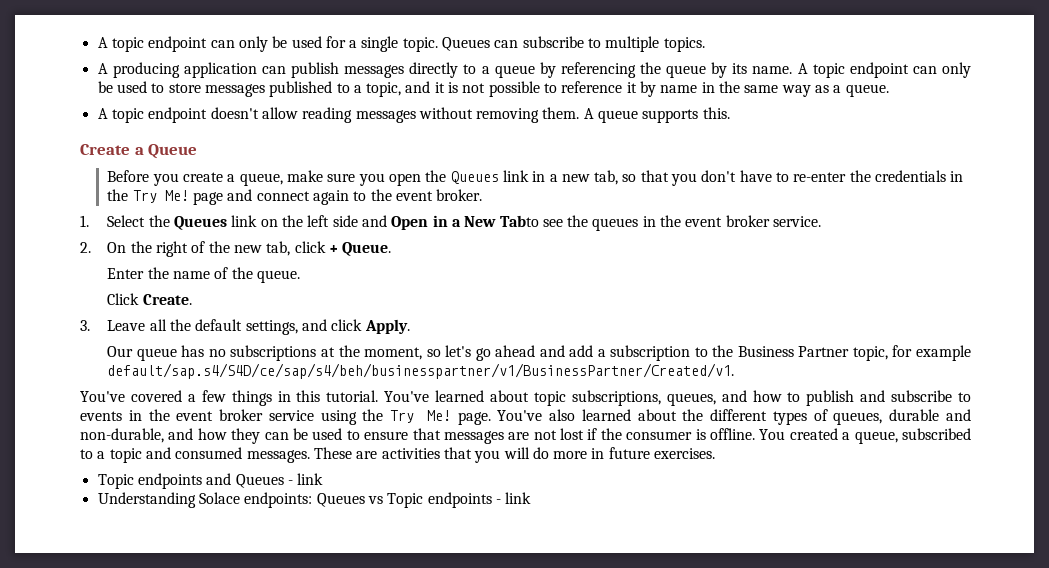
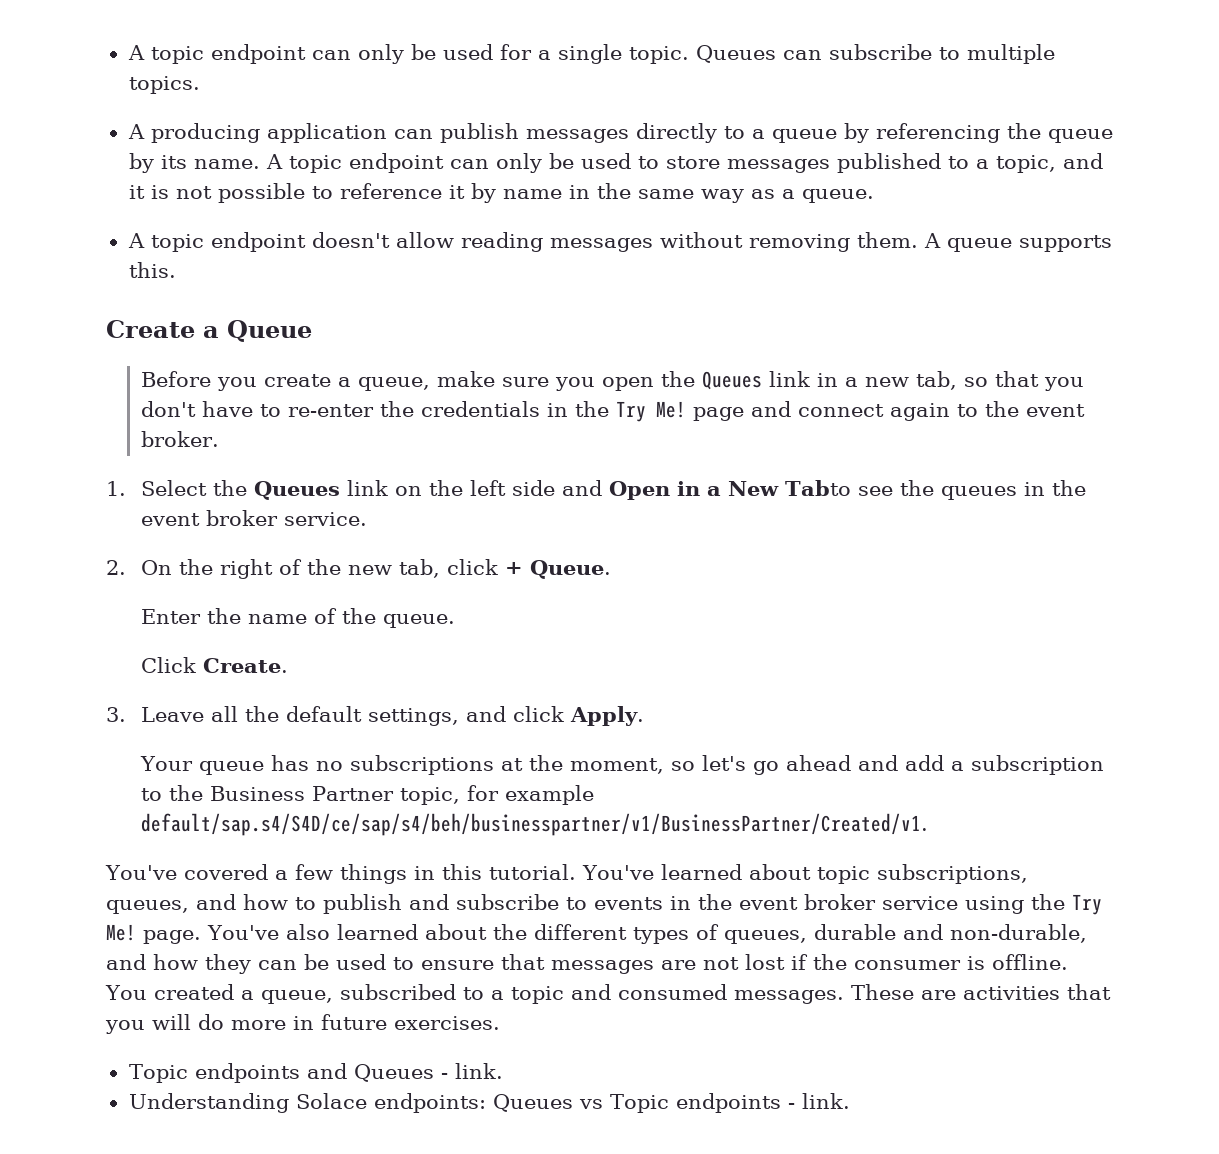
- Our queue has no subscriptions at the moment, so let's go ahead and add a subscription to the Business Partner topic, for example default/sap.s4/S4D/ce/sap/s4/beh/businesspartner/v1/BusinessPartner/Created/v1.
+ Your queue has no subscriptions at the moment, so let's go ahead and add a subscription to the Business Partner topic, for example default/sap.s4/S4D/ce/sap/s4/beh/businesspartner/v1/BusinessPartner/Created/v1.
- Topic endpoints and Queues - link
+ Topic endpoints and Queues - link.
- Understanding Solace endpoints: Queues vs Topic endpoints - link
+ Understanding Solace endpoints: Queues vs Topic endpoints - link.

